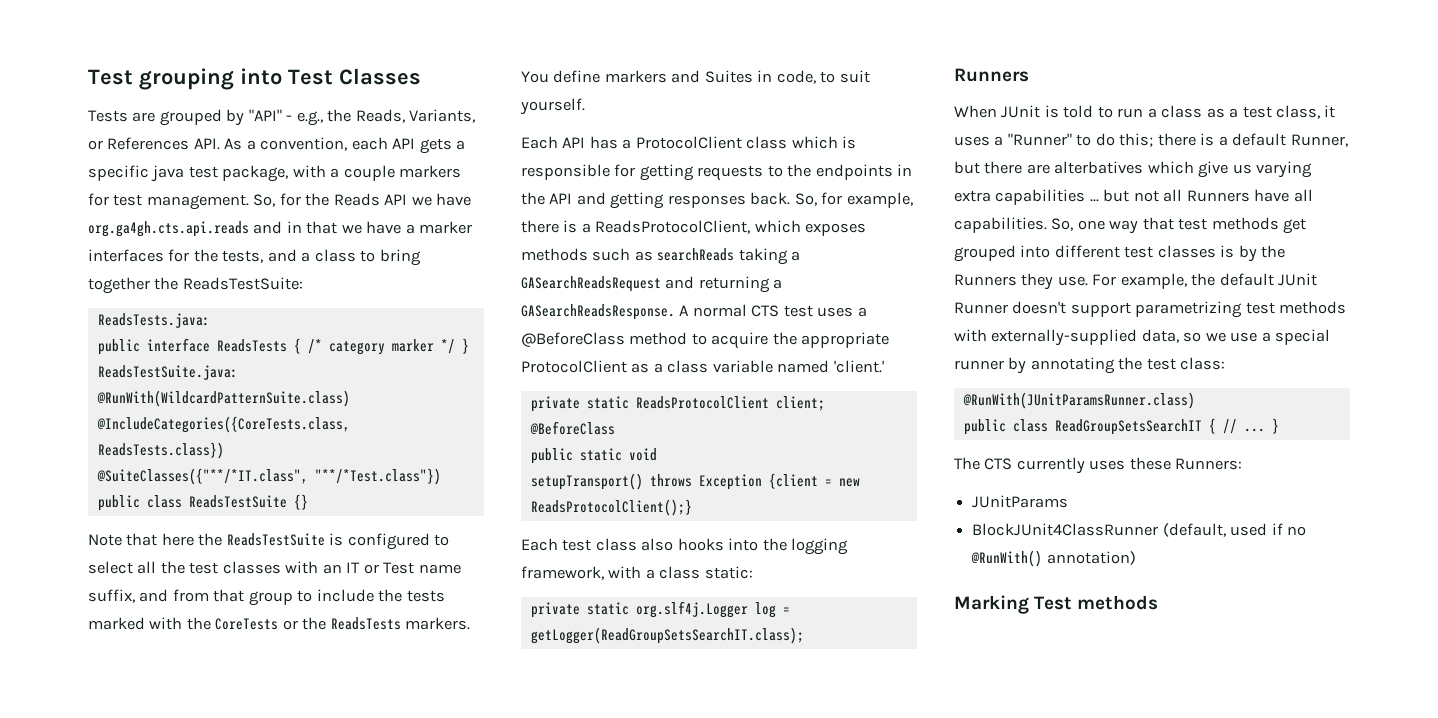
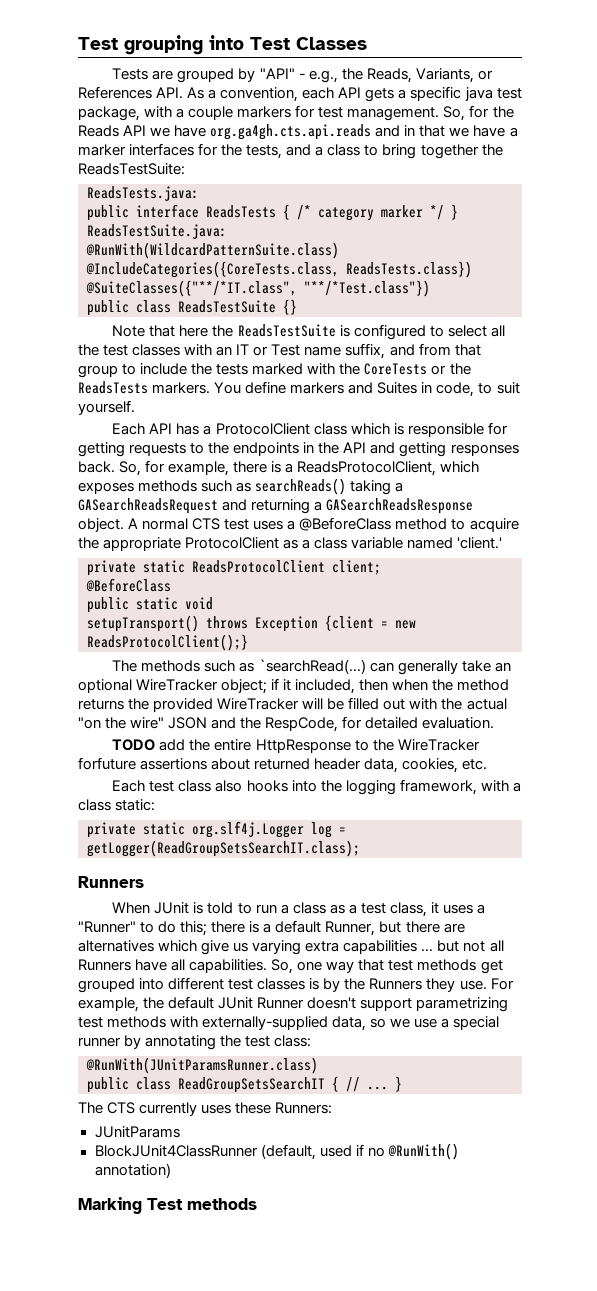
- So, for example, there is a ReadsProtocolClient, which exposes methods such as searchReads taking a GASearchReadsRequest and returning a GASearchReadsResponse.
+ So, for example, there is a ReadsProtocolClient, which exposes methods such as searchReads() taking a GASearchReadsRequest and returning a GASearchReadsResponse object.
+ The methods such as `searchRead(...) can generally take an optional WireTracker object; if it included, then when the method returns the provided WireTracker will be filled out with the actual "on the wire" JSON and the RespCode, for detailed evaluation.
+ TODO add the entire HttpResponse to the WireTracker forfuture assertions about returned header data, cookies, etc.
- When JUnit is told to run a class as a test class, it uses a "Runner" to do this; there is a default Runner, but there are alterbatives which give us varying extra capabilities ... but not all Runners have all capabilities.
+ When JUnit is told to run a class as a test class, it uses a "Runner" to do this; there is a default Runner, but there are alternatives which give us varying extra capabilities ... but not all Runners have all capabilities.

